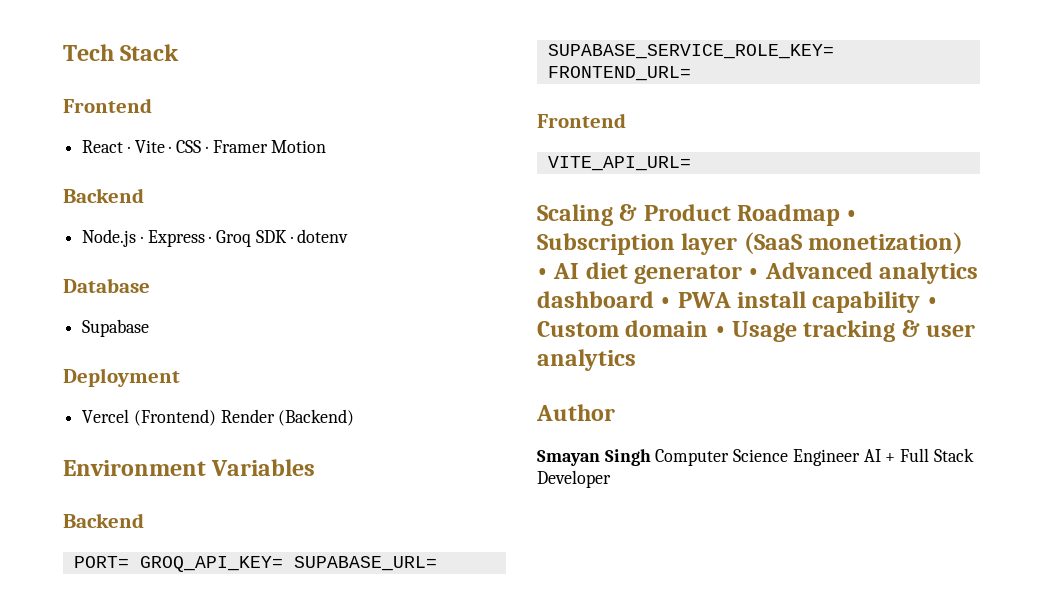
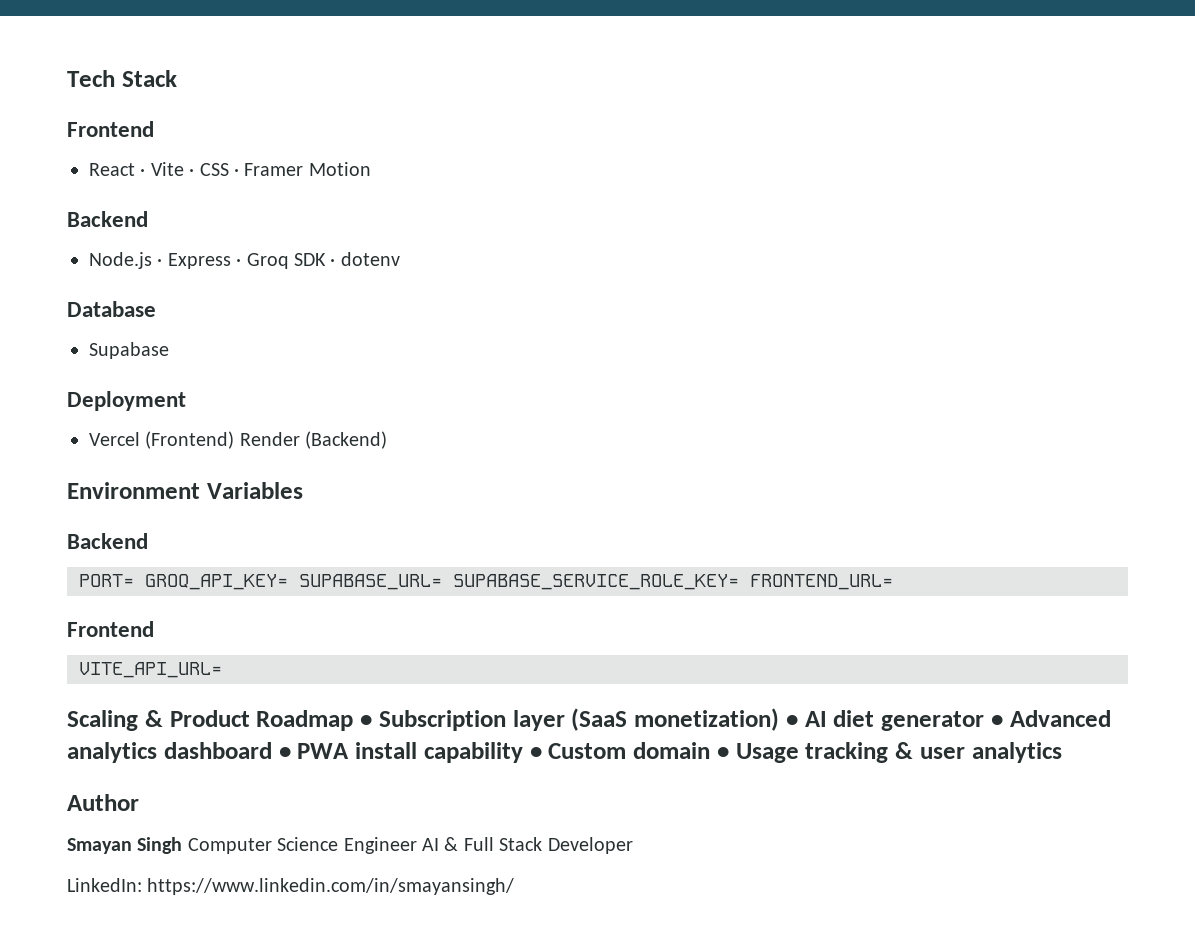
- Smayan Singh Computer Science Engineer AI + Full Stack Developer
+ Smayan Singh Computer Science Engineer AI & Full Stack Developer
+ LinkedIn: https://www.linkedin.com/in/smayansingh/

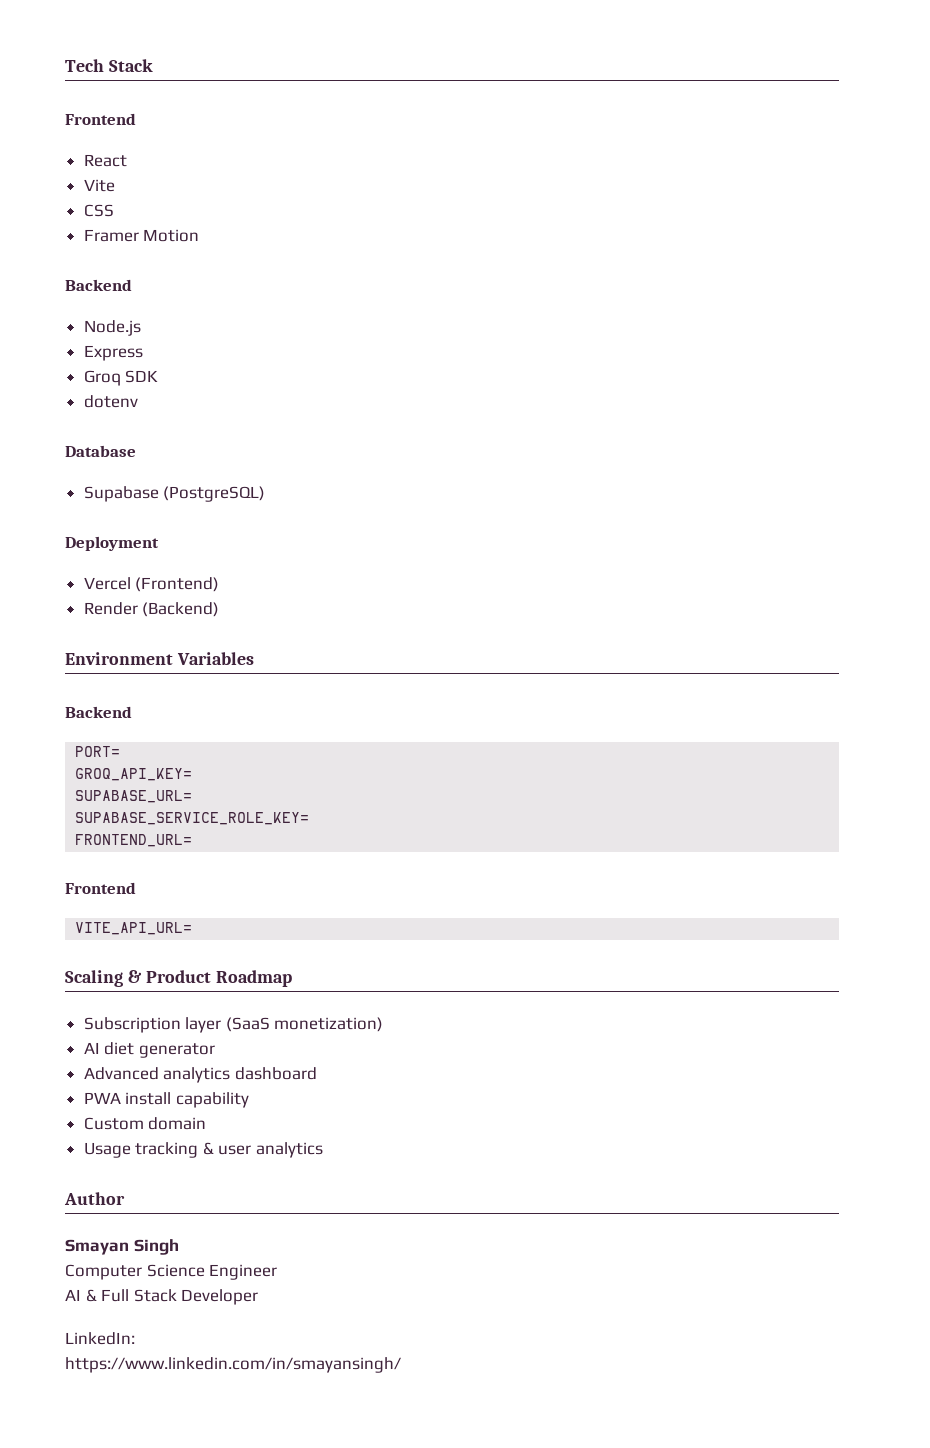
- React · Vite · CSS · Framer Motion
+ React
+ Vite
+ CSS
+ Framer Motion
- Node.js · Express · Groq SDK · dotenv
+ Node.js
+ Express
+ Groq SDK
+ dotenv
- Supabase
+ Supabase (PostgreSQL)
- Vercel (Frontend) Render (Backend)
+ Vercel (Frontend)
+ Render (Backend)
- PORT= GROQ_API_KEY= SUPABASE_URL= SUPABASE_SERVICE_ROLE_KEY= FRONTEND_URL=
+ PORT=
+ GROQ_API_KEY=
+ SUPABASE_URL=
+ SUPABASE_SERVICE_ROLE_KEY=
+ FRONTEND_URL=
- Scaling & Product Roadmap • Subscription layer (SaaS monetization) • AI diet generator • Advanced analytics dashboard • PWA install capability • Custom domain • Usage tracking & user analytics
+ Scaling & Product Roadmap
+ Subscription layer (SaaS monetization)
+ AI diet generator
+ Advanced analytics dashboard
+ PWA install capability
+ Custom domain
+ Usage tracking & user analytics
- Smayan Singh Computer Science Engineer AI & Full Stack Developer
+ Smayan Singh
+ Computer Science Engineer
+ AI & Full Stack Developer
- LinkedIn: https://www.linkedin.com/in/smayansingh/
+ LinkedIn:
+ https://www.linkedin.com/in/smayansingh/

